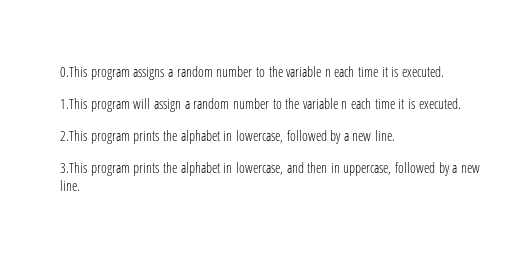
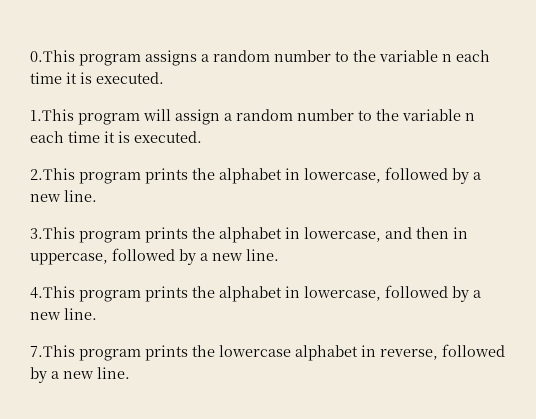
+ 4.This program prints the alphabet in lowercase, followed by a new line.
+ 7.This program prints the lowercase alphabet in reverse, followed by a new line.

